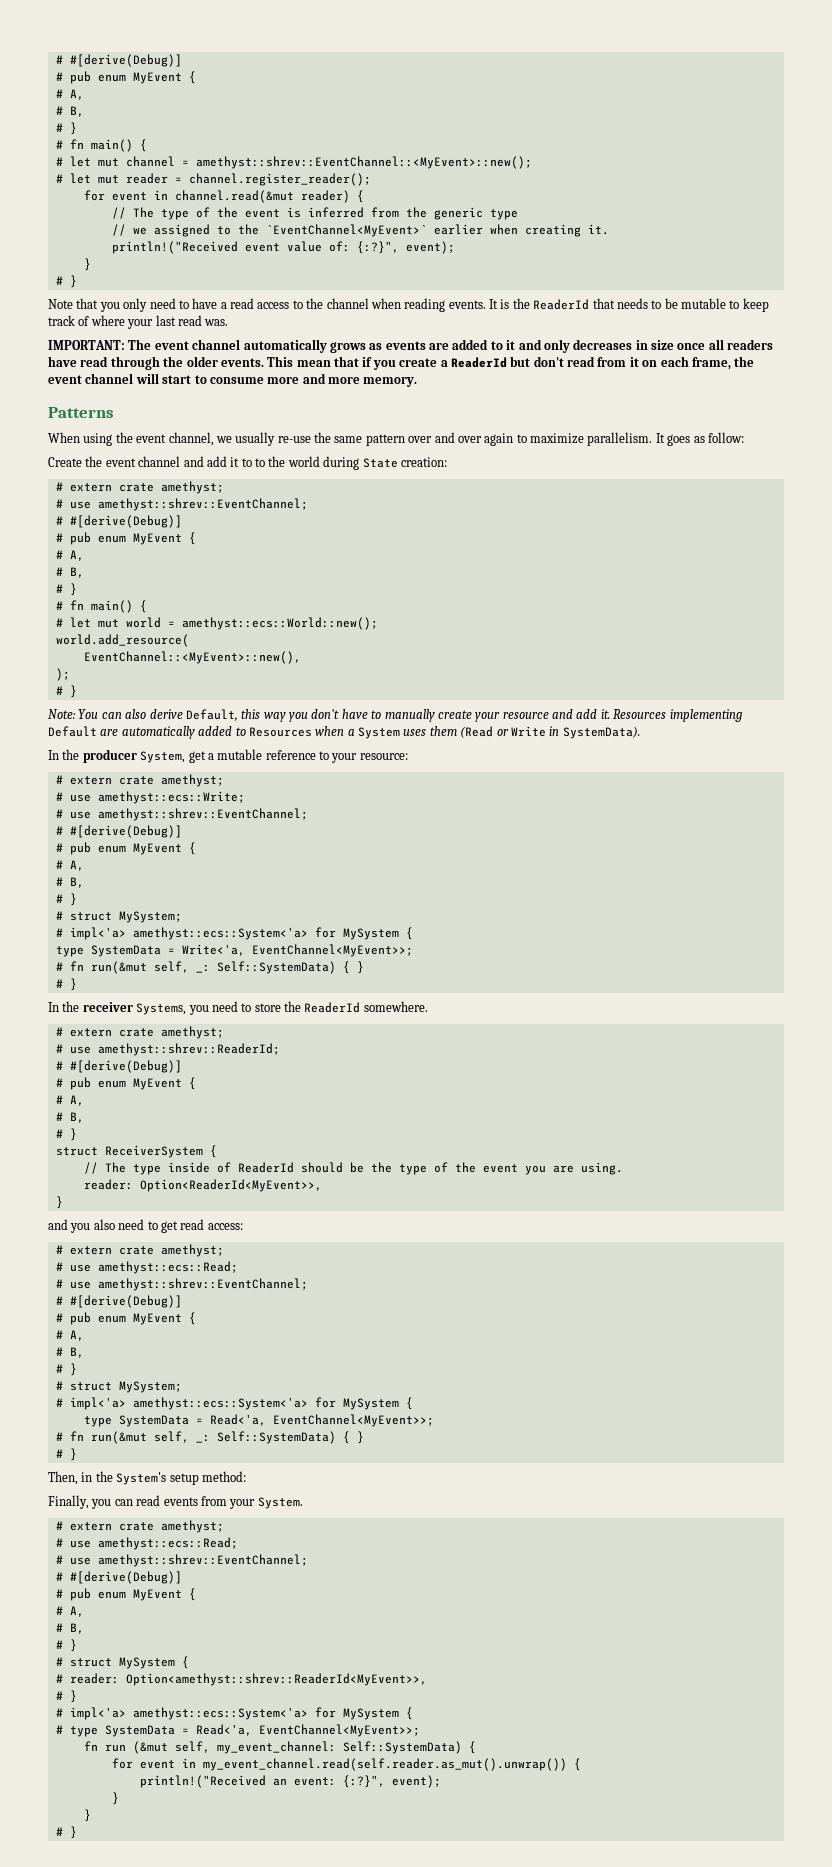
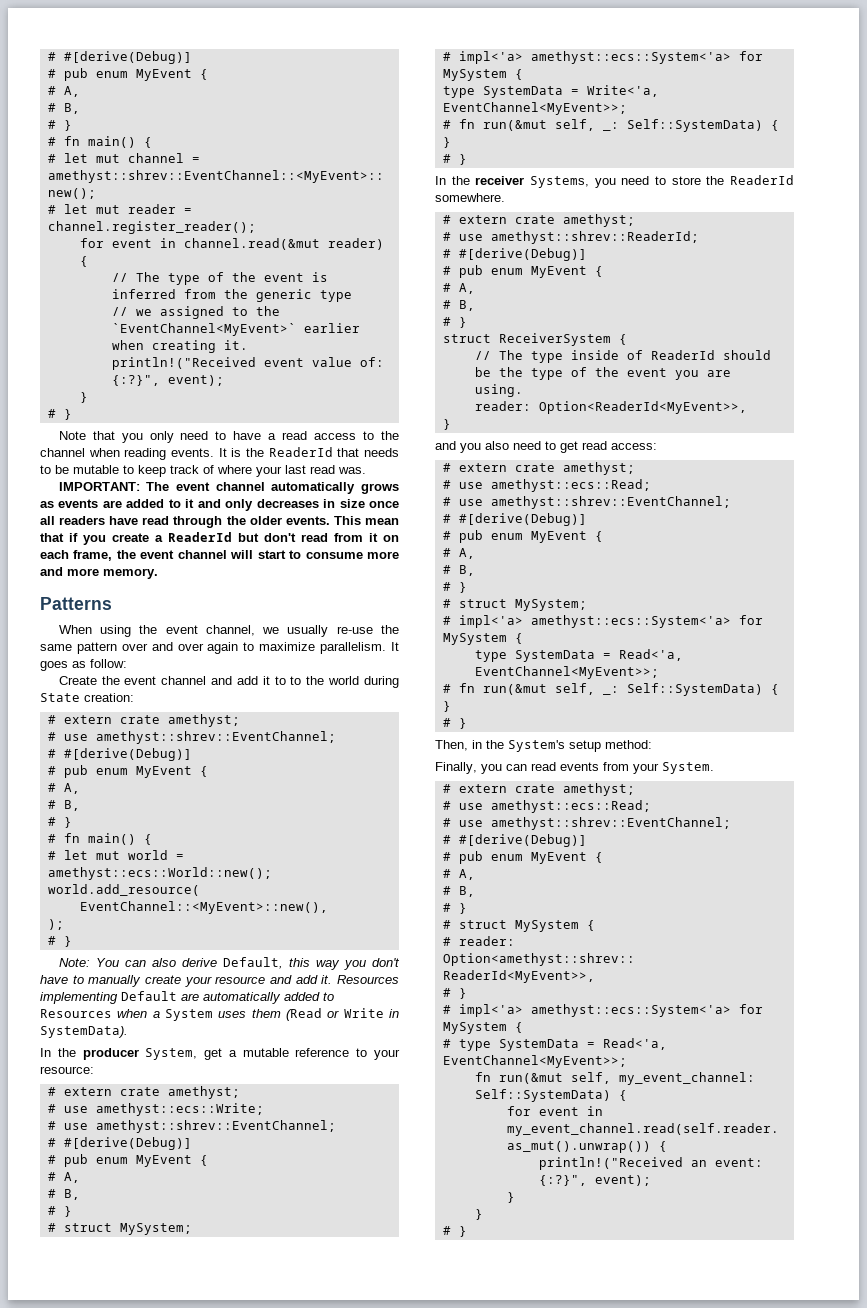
- fn run (&mut self, my_event_channel: Self::SystemData) {
+ fn run(&mut self, my_event_channel: Self::SystemData) {

